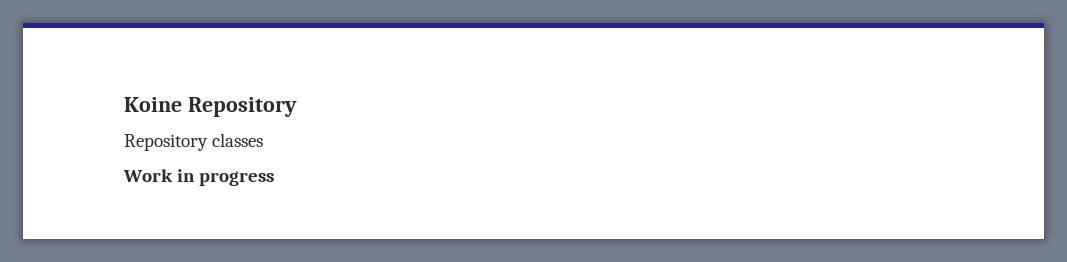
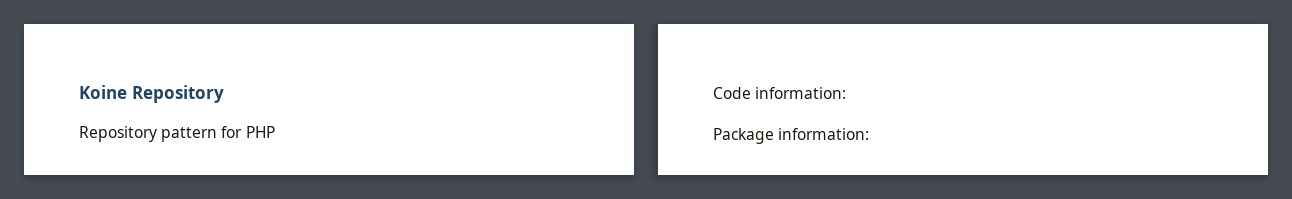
- Repository classes
- Work in progress
+ Repository pattern for PHP
+ Code information:
+ Package information:

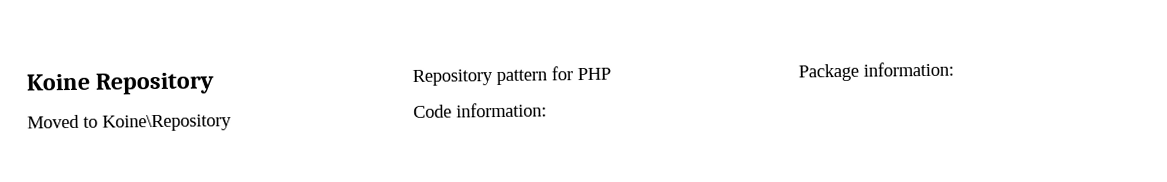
+ Moved to Koine\Repository

